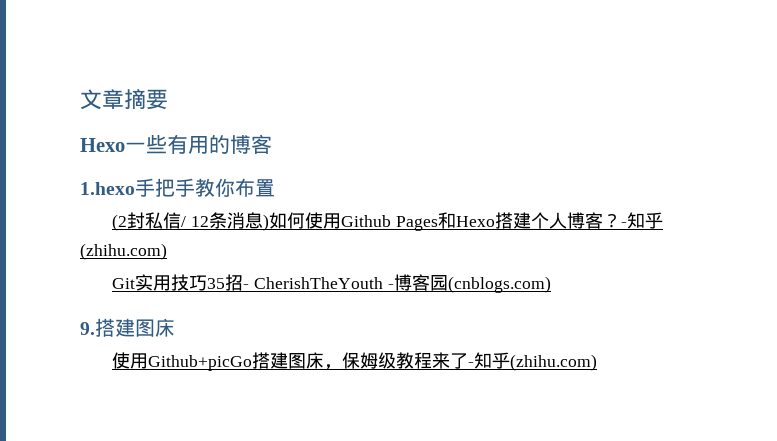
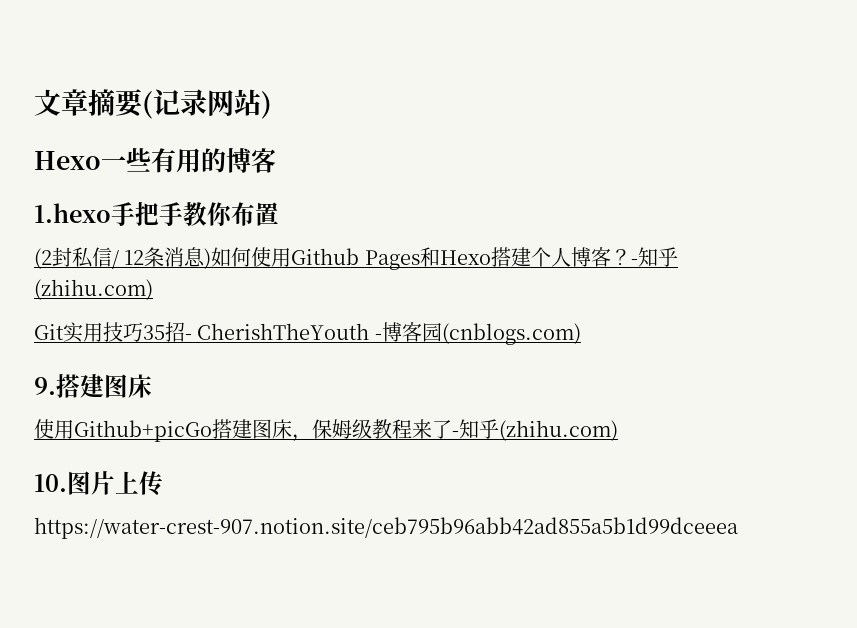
- 文章摘要
+ 文章摘要(记录网站)
+ 10.图片上传
+ https://water-crest-907.notion.site/ceb795b96abb42ad855a5b1d99dceeea

